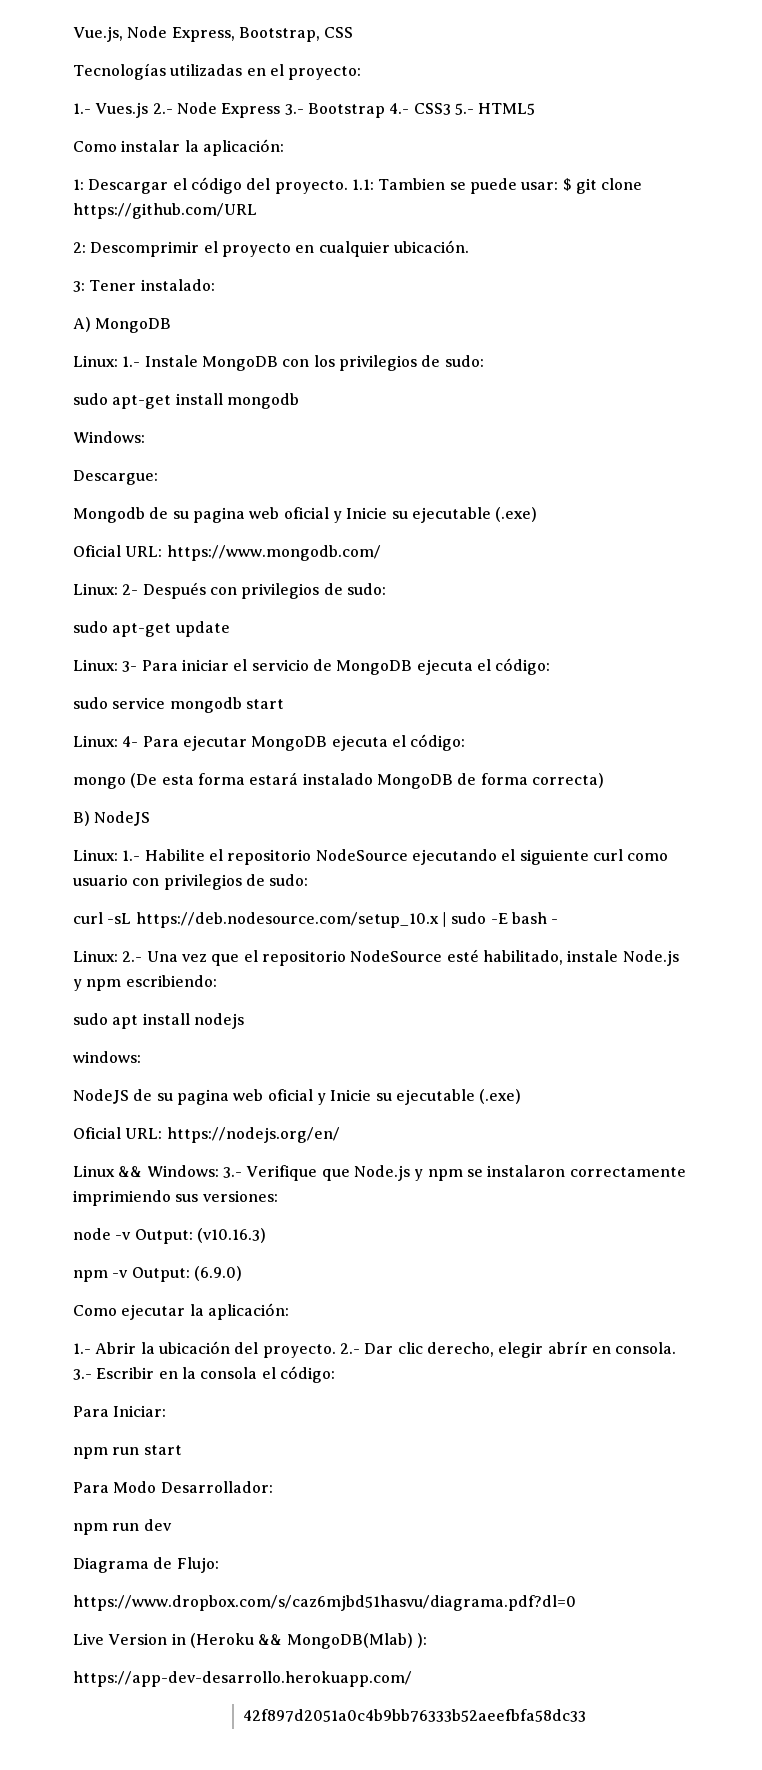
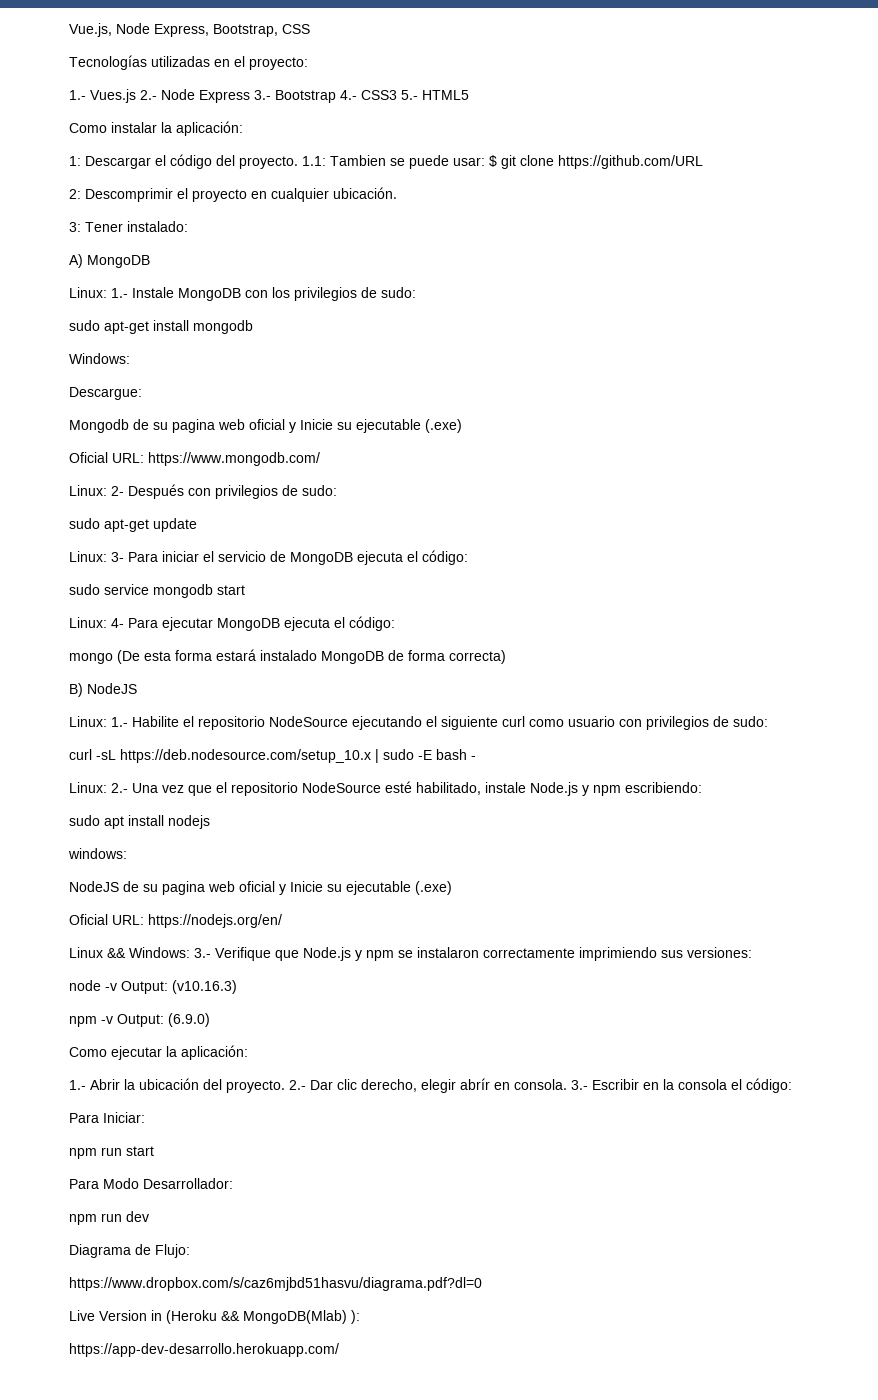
- 42f897d2051a0c4b9bb76333b52aeefbfa58dc33

